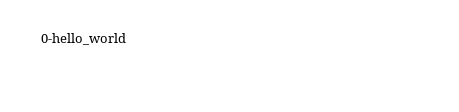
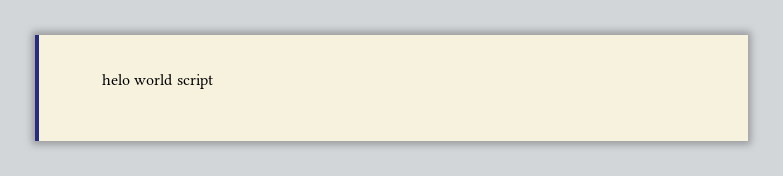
- 0-hello_world
+ helo world script

